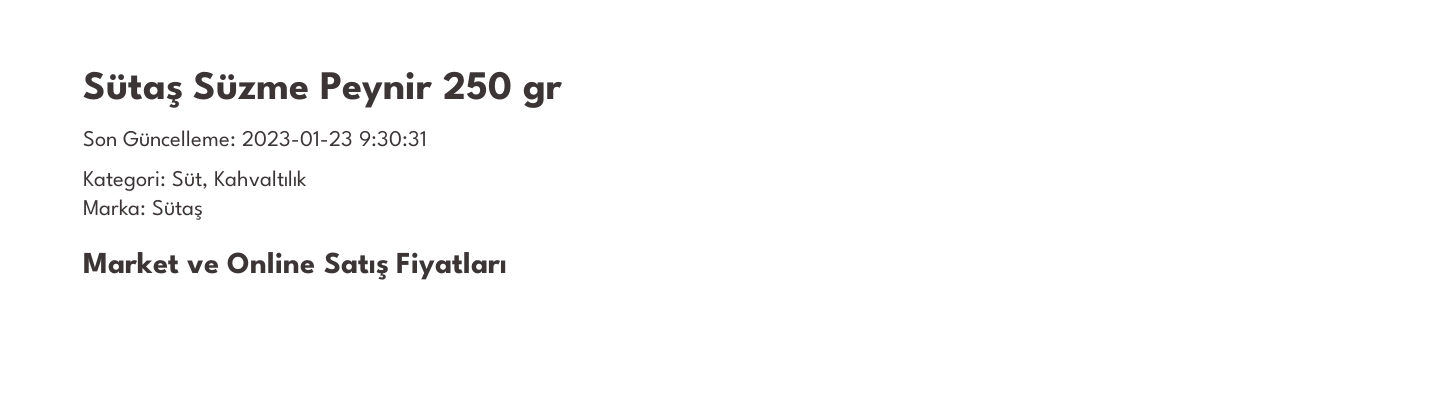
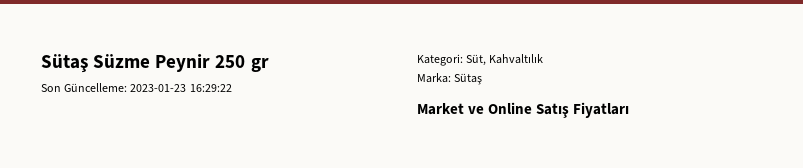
- Son Güncelleme: 2023-01-23 9:30:31
+ Son Güncelleme: 2023-01-23 16:29:22

